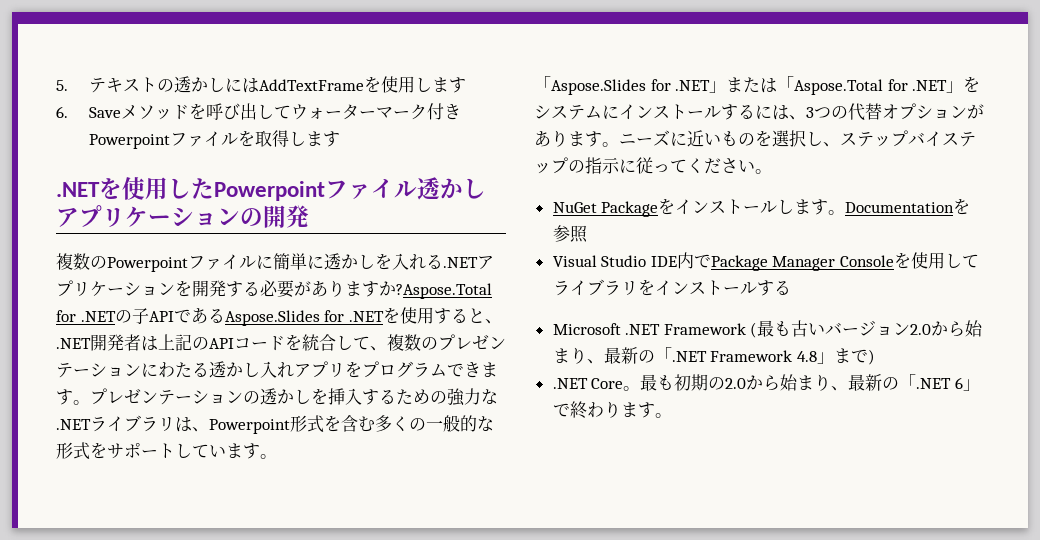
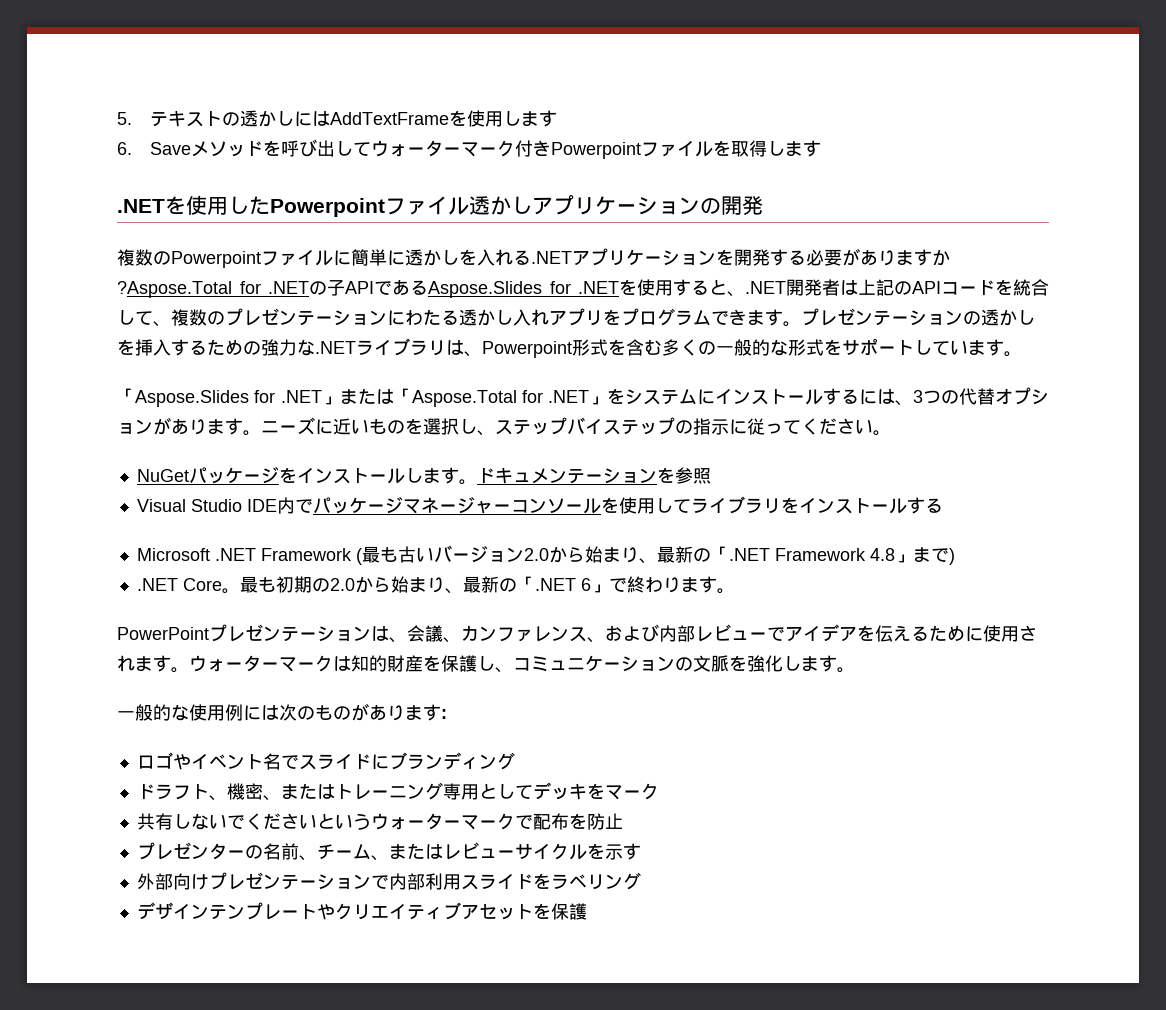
- NuGet Packageをインストールします。
+ NuGetパッケージをインストールします。
- Documentationを参照
+ ドキュメンテーションを参照
- Visual Studio IDE内でPackage Manager Consoleを使用してライブラリをインストールする
+ Visual Studio IDE内でパッケージマネージャーコンソールを使用してライブラリをインストールする
+ PowerPointプレゼンテーションは、会議、カンファレンス、および内部レビューでアイデアを伝えるために使用されます。ウォーターマークは知的財産を保護し、コミュニケーションの文脈を強化します。
+ 一般的な使用例には次のものがあります:
+ ロゴやイベント名でスライドにブランディング
+ ドラフト、機密、またはトレーニング専用としてデッキをマーク
+ 共有しないでくださいというウォーターマークで配布を防止
+ プレゼンターの名前、チーム、またはレビューサイクルを示す
+ 外部向けプレゼンテーションで内部利用スライドをラベリング
+ デザインテンプレートやクリエイティブアセットを保護

